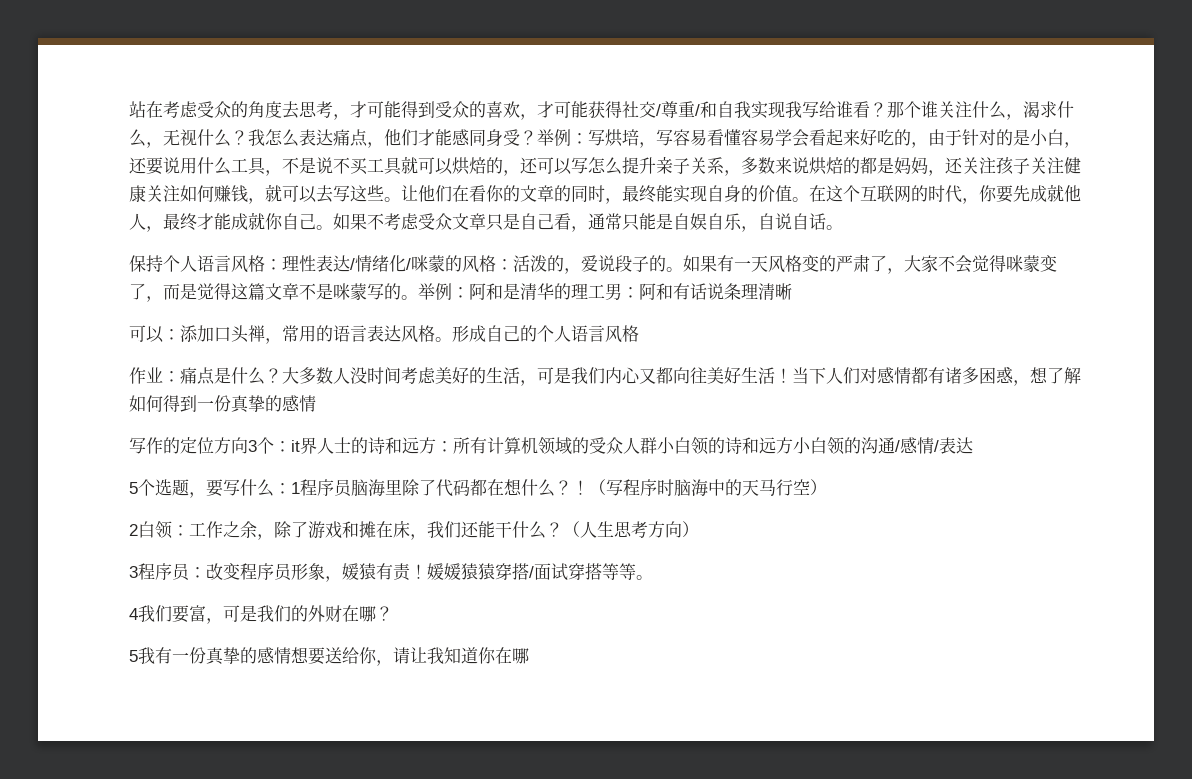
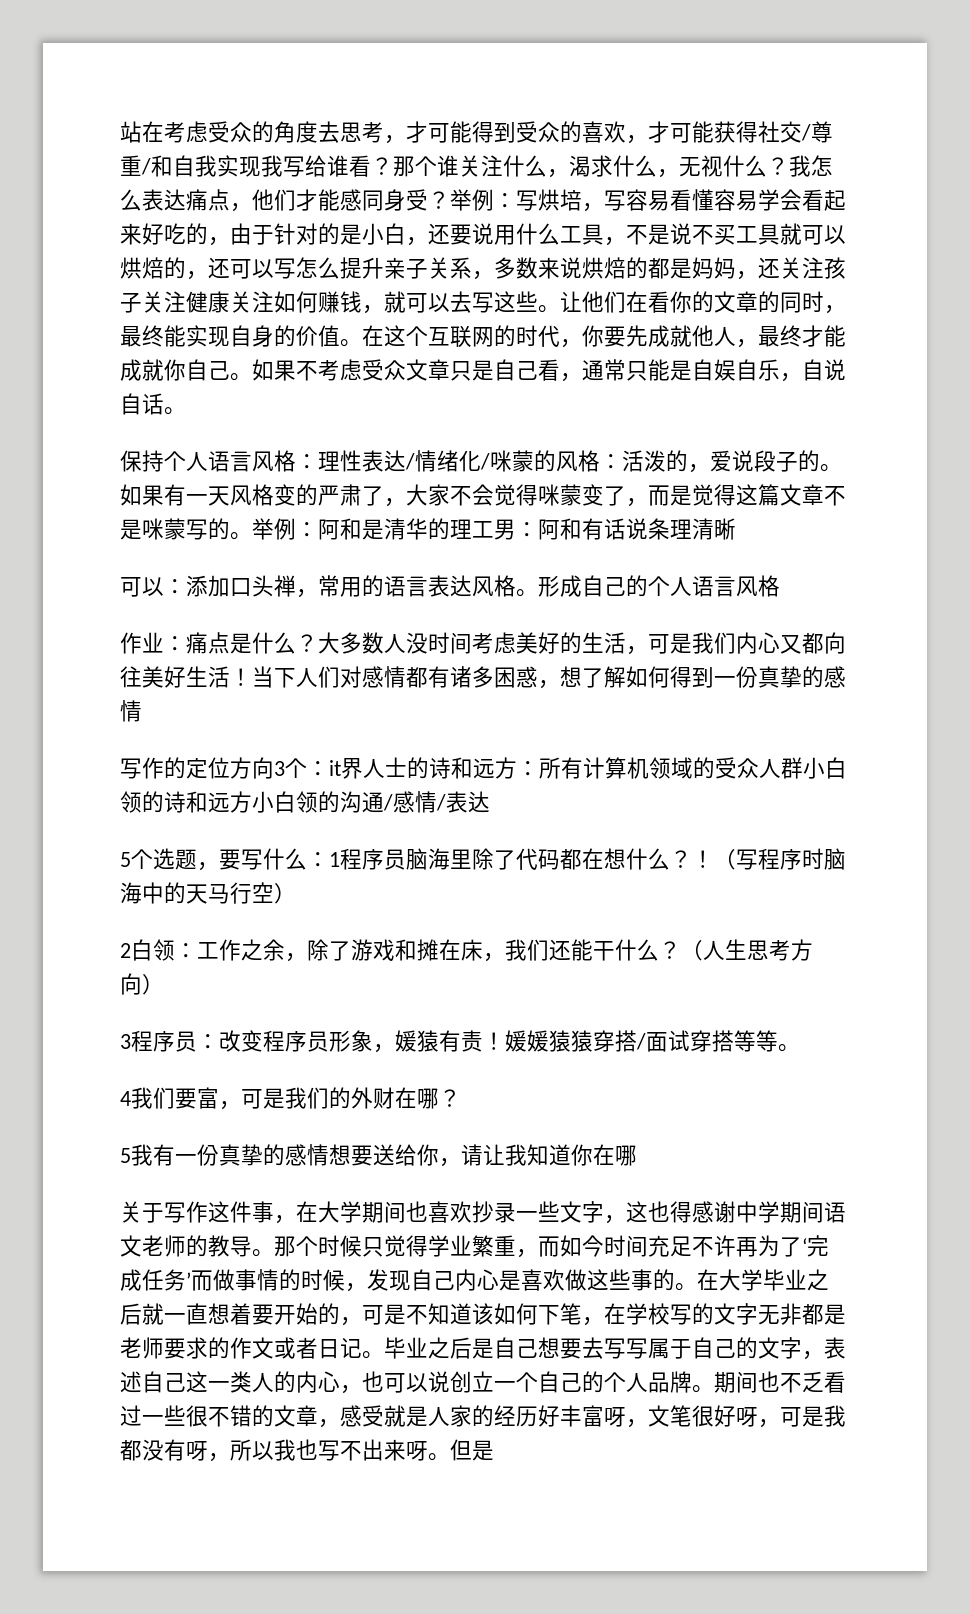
+ 关于写作这件事，在大学期间也喜欢抄录一些文字，这也得感谢中学期间语文老师的教导。那个时候只觉得学业繁重，而如今时间充足不许再为了‘完成任务’而做事情的时候，发现自己内心是喜欢做这些事的。在大学毕业之后就一直想着要开始的，可是不知道该如何下笔，在学校写的文字无非都是老师要求的作文或者日记。毕业之后是自己想要去写写属于自己的文字，表述自己这一类人的内心，也可以说创立一个自己的个人品牌。期间也不乏看过一些很不错的文章，感受就是人家的经历好丰富呀，文笔很好呀，可是我都没有呀，所以我也写不出来呀。但是

